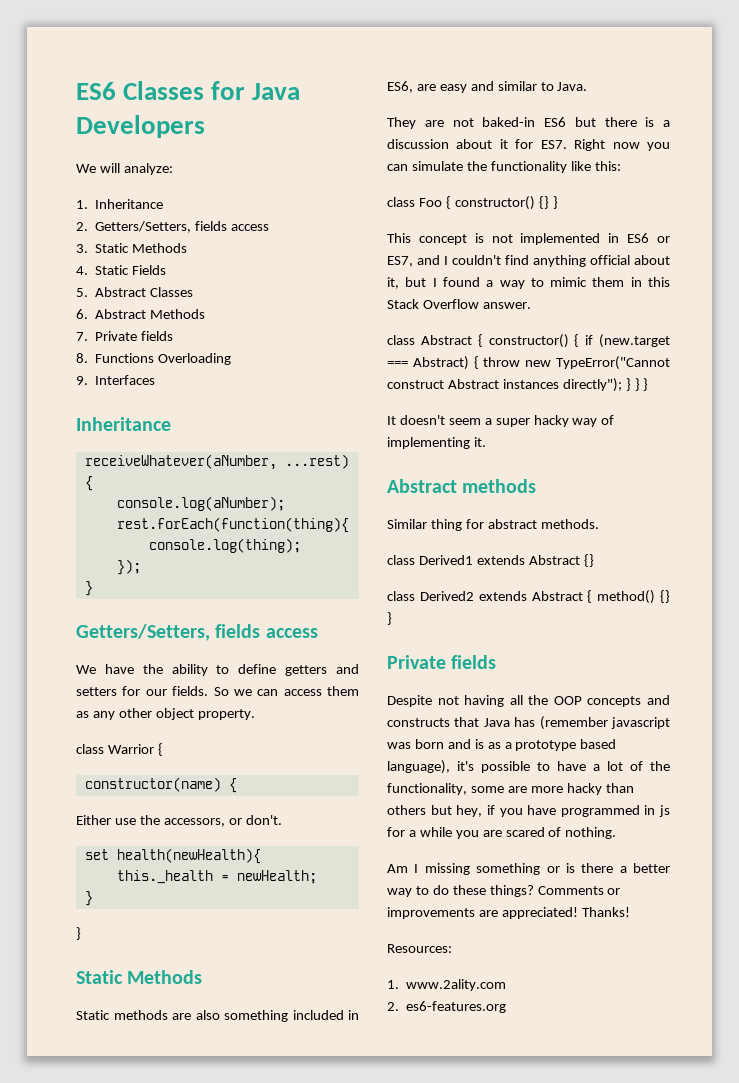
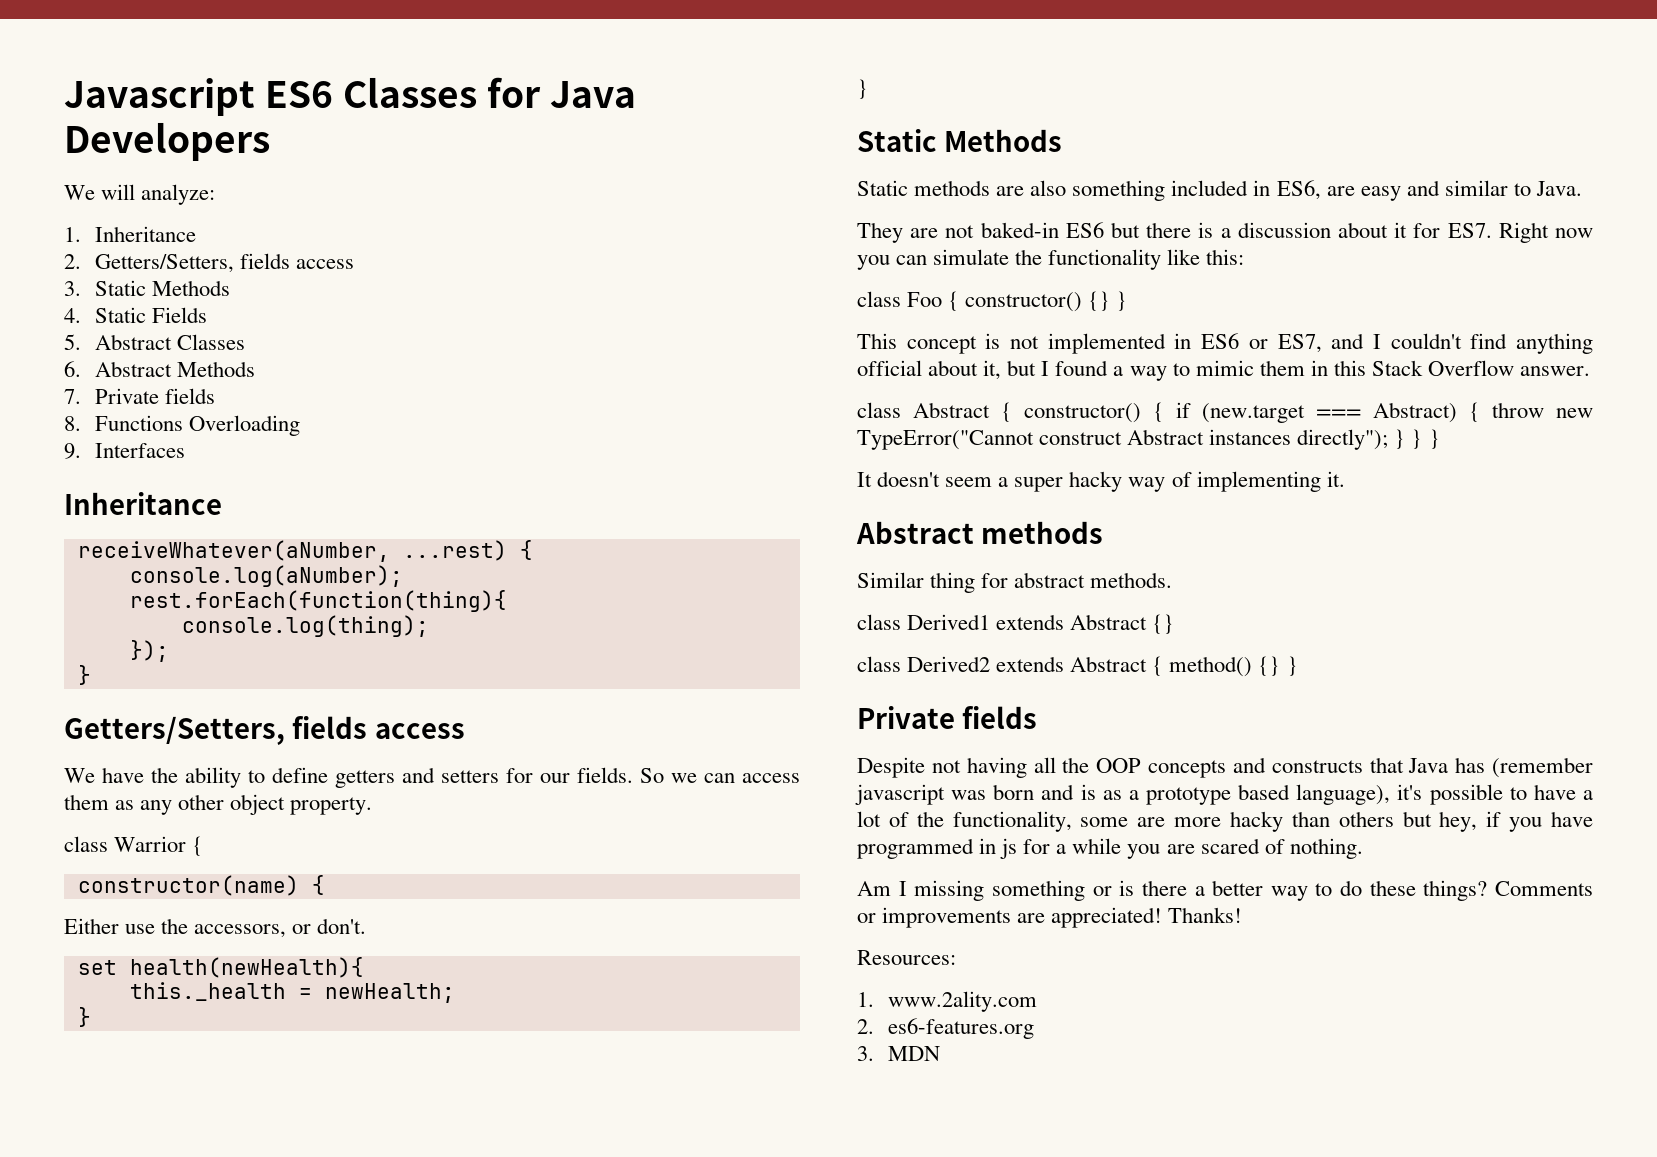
- ES6 Classes for Java Developers
+ Javascript ES6 Classes for Java Developers
+ 3. MDN

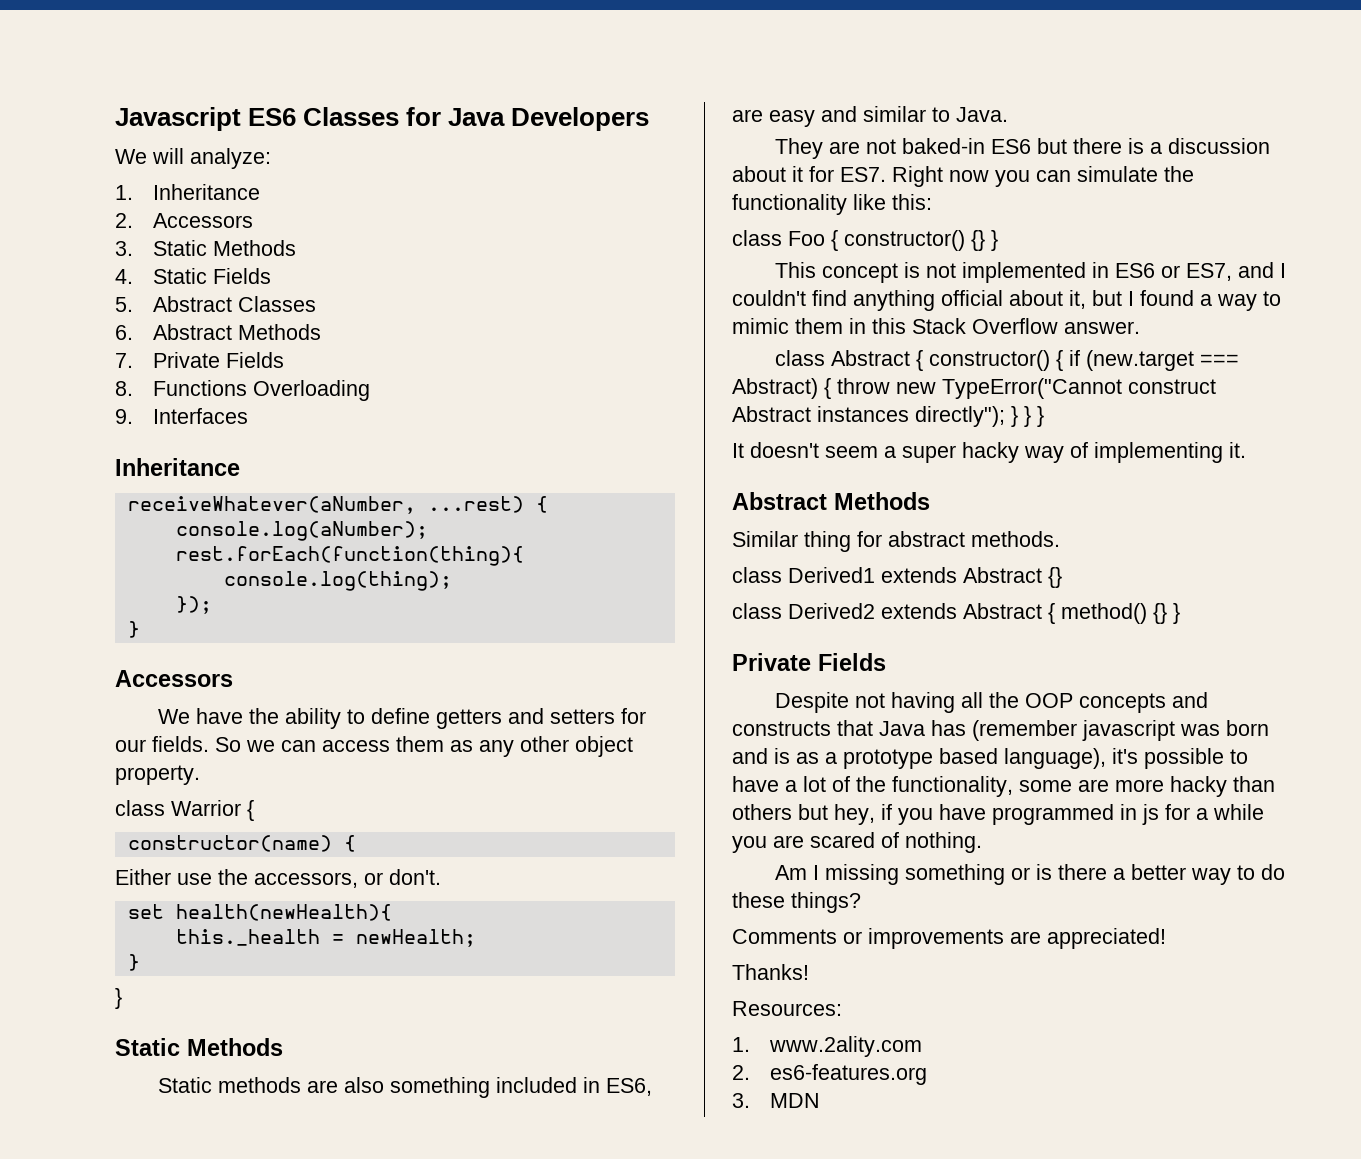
- 2. Getters/Setters, fields access
+ 2. Accessors
- 7. Private fields
+ 7. Private Fields
  });
  }
- Getters/Setters, fields access
+ Accessors
  It doesn't seem a super hacky way of implementing it.
- Abstract methods
+ Abstract Methods
  class Derived2 extends Abstract { method() {} }
- Private fields
+ Private Fields
- Am I missing something or is there a better way to do these things? Comments or improvements are appreciated! Thanks!
+ Am I missing something or is there a better way to do these things?
+ Comments or improvements are appreciated!
+ Thanks!

